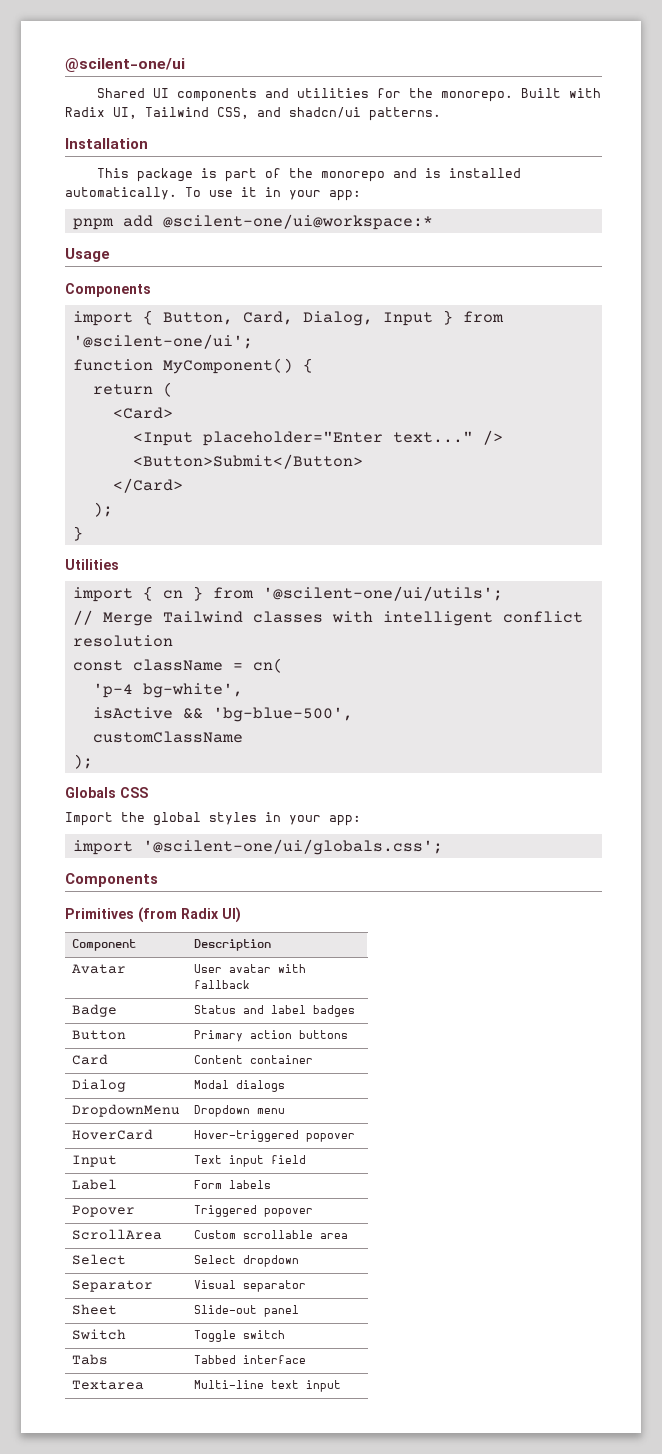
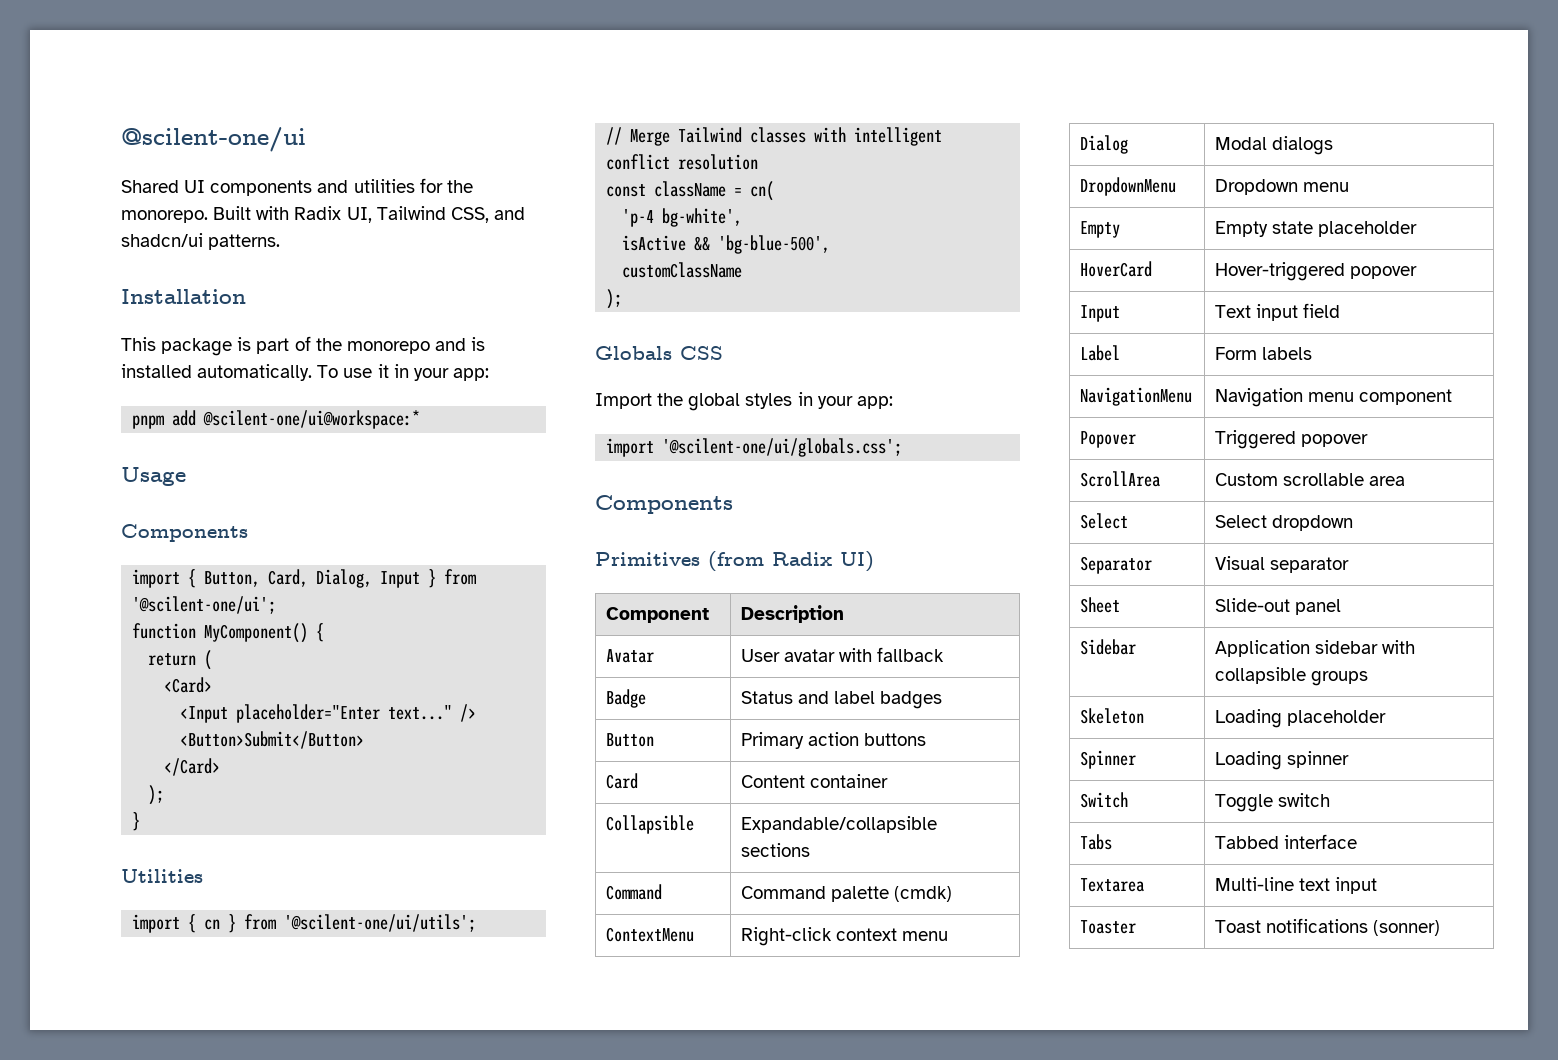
+ Collapsible | Expandable/collapsible sections
+ Command | Command palette (cmdk)
+ ContextMenu | Right-click context menu
+ Empty | Empty state placeholder
+ NavigationMenu | Navigation menu component
+ Sidebar | Application sidebar with collapsible groups
+ Skeleton | Loading placeholder
+ Spinner | Loading spinner
+ Toaster | Toast notifications (sonner)

